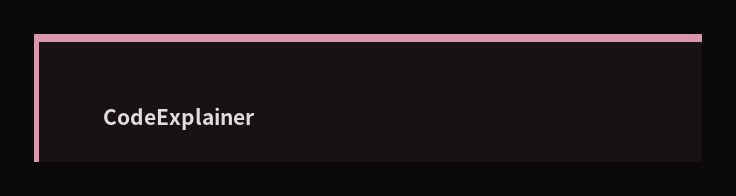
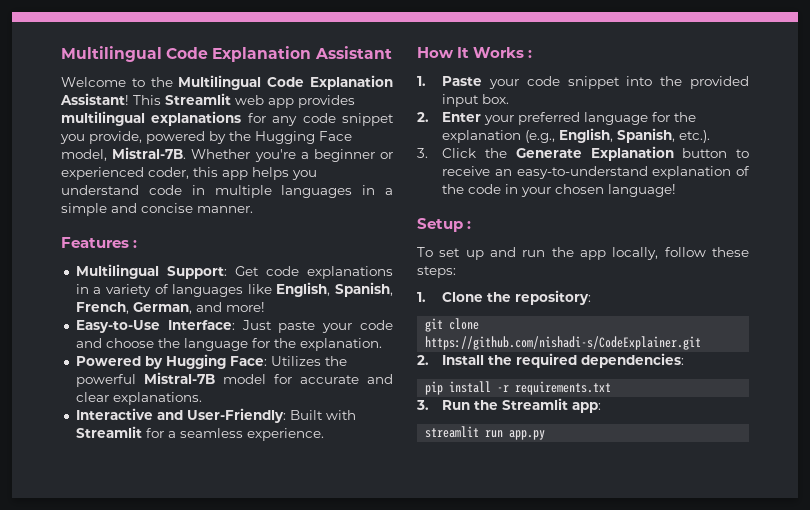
- CodeExplainer
+ Multilingual Code Explanation Assistant
+ Welcome to the Multilingual Code Explanation Assistant! This Streamlit web app provides multilingual explanations for any code snippet you provide, powered by the Hugging Face model, Mistral-7B. Whether you're a beginner or experienced coder, this app helps you understand code in multiple languages in a simple and concise manner.
+ Features :
+ Multilingual Support: Get code explanations in a variety of languages like English, Spanish, French, German, and more!
+ Easy-to-Use Interface: Just paste your code and choose the language for the explanation.
+ Powered by Hugging Face: Utilizes the powerful Mistral-7B model for accurate and clear explanations.
+ Interactive and User-Friendly: Built with Streamlit for a seamless experience.
+ How It Works :
+ 1. Paste your code snippet into the provided input box.
+ 2. Enter your preferred language for the explanation (e.g., English, Spanish, etc.).
+ 3. Click the Generate Explanation button to receive an easy-to-understand explanation of the code in your chosen language!
+ Setup :
+ To set up and run the app locally, follow these steps:
+ 1. Clone the repository:
+ git clone https://github.com/nishadi-s/CodeExplainer.git
+ 2. Install the required dependencies:
+ pip install -r requirements.txt
+ 3. Run the Streamlit app:
+ streamlit run app.py

